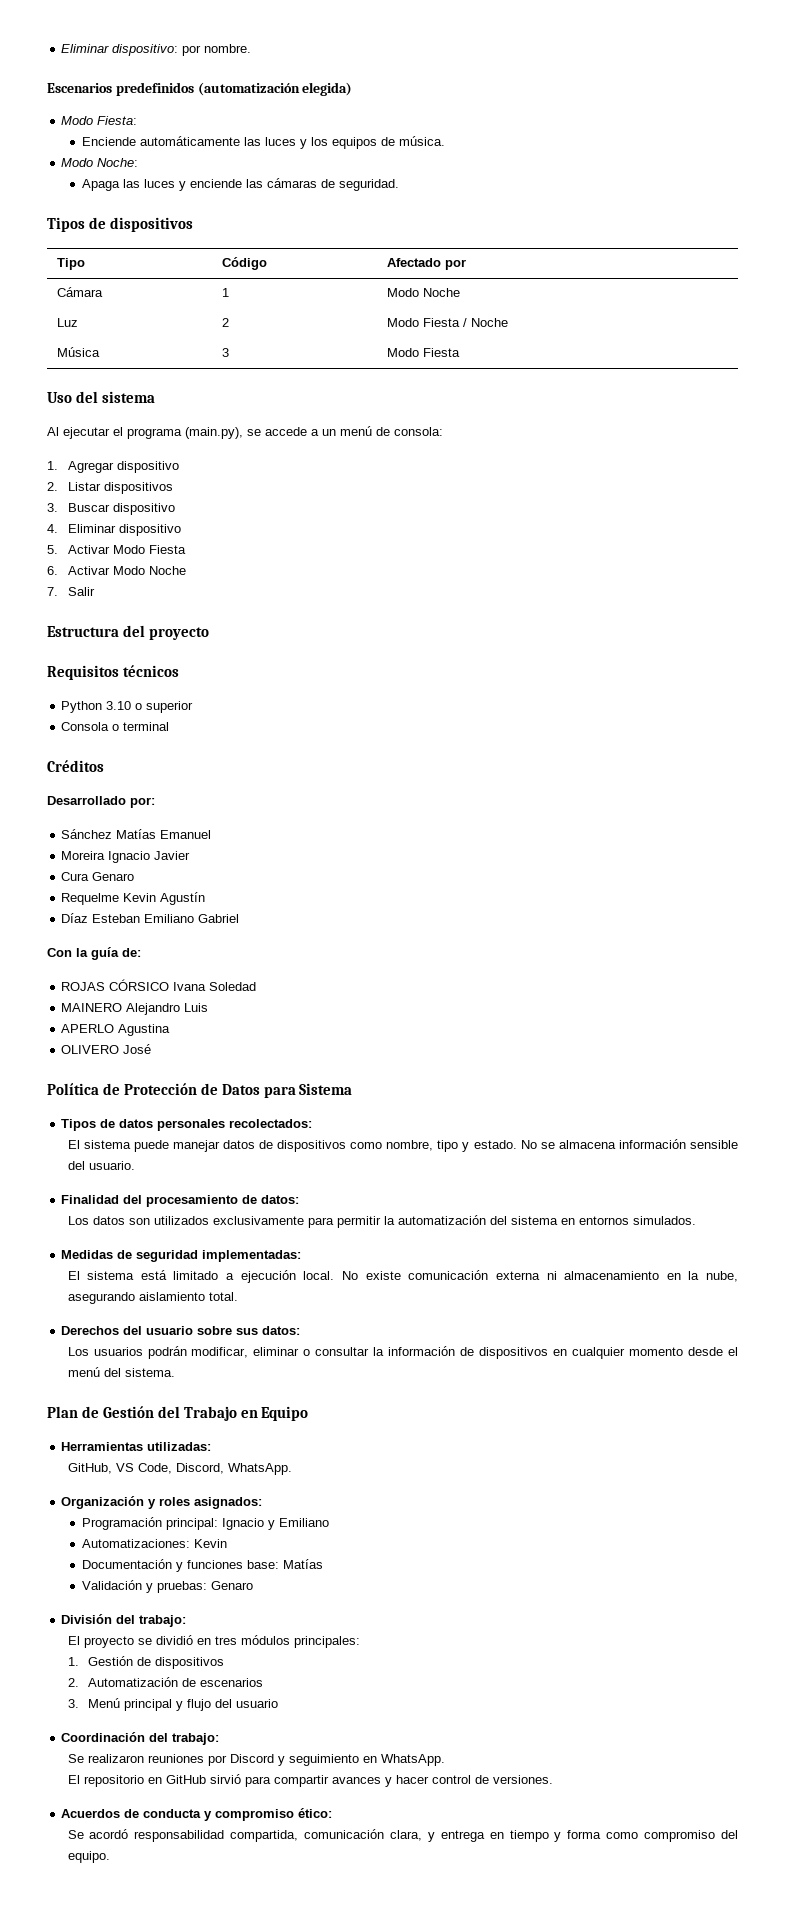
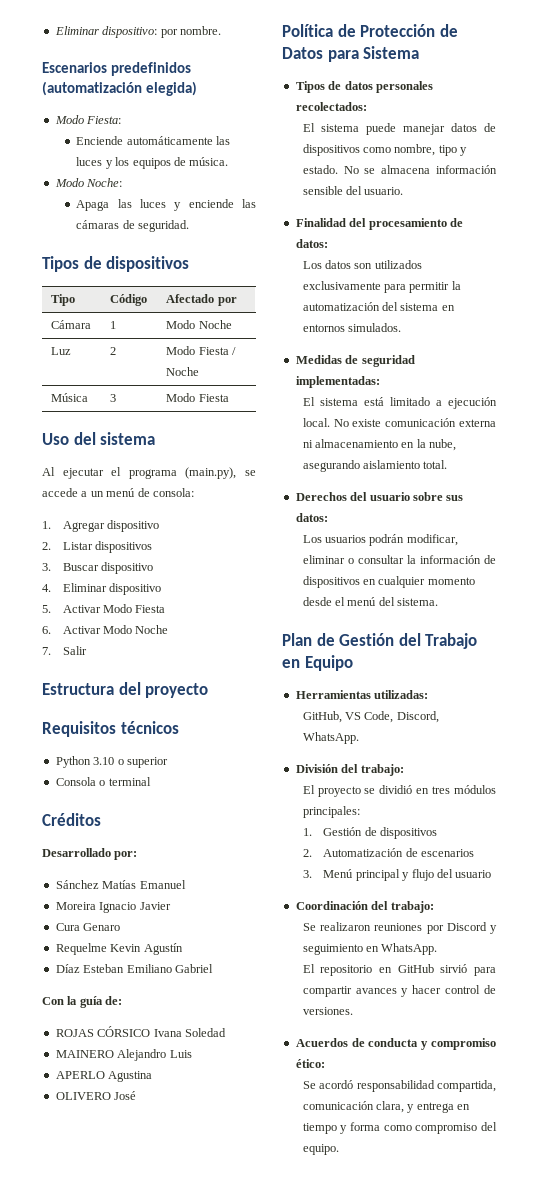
- Organización y roles asignados:
- Programación principal: Ignacio y Emiliano
- Automatizaciones: Kevin
- Documentación y funciones base: Matías
- Validación y pruebas: Genaro

